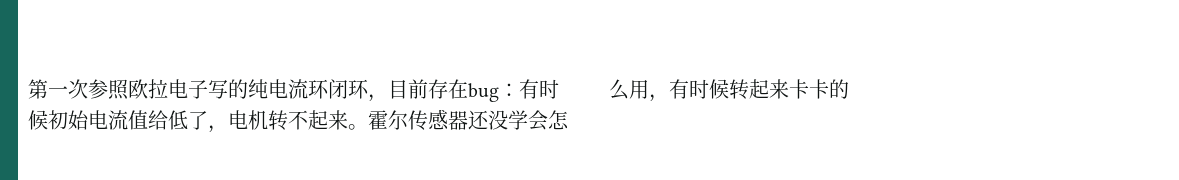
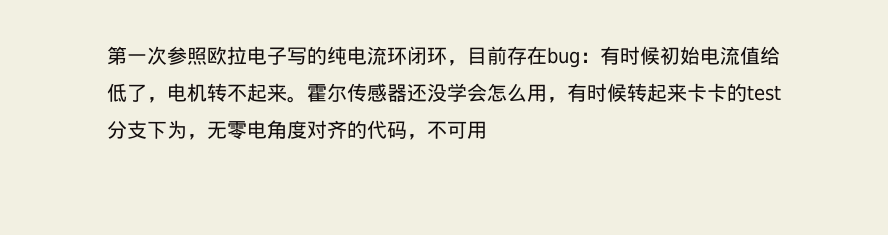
- 霍尔传感器还没学会怎么用，有时候转起来卡卡的
+ 霍尔传感器还没学会怎么用，有时候转起来卡卡的test分支下为，无零电角度对齐的代码，不可用

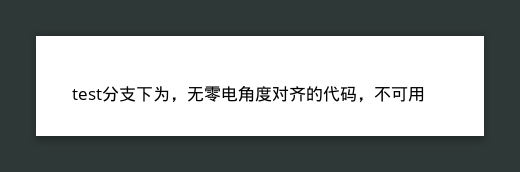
- 第一次参照欧拉电子写的纯电流环闭环，目前存在bug：有时候初始电流值给低了，电机转不起来。霍尔传感器还没学会怎么用，有时候转起来卡卡的test分支下为，无零电角度对齐的代码，不可用
+ test分支下为，无零电角度对齐的代码，不可用

